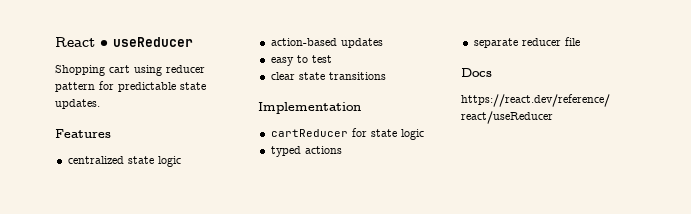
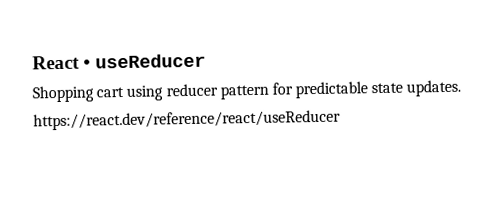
- Features
- centralized state logic
- action-based updates
- easy to test
- clear state transitions
- Implementation
- cartReducer for state logic
- typed actions
- separate reducer file
- Docs

